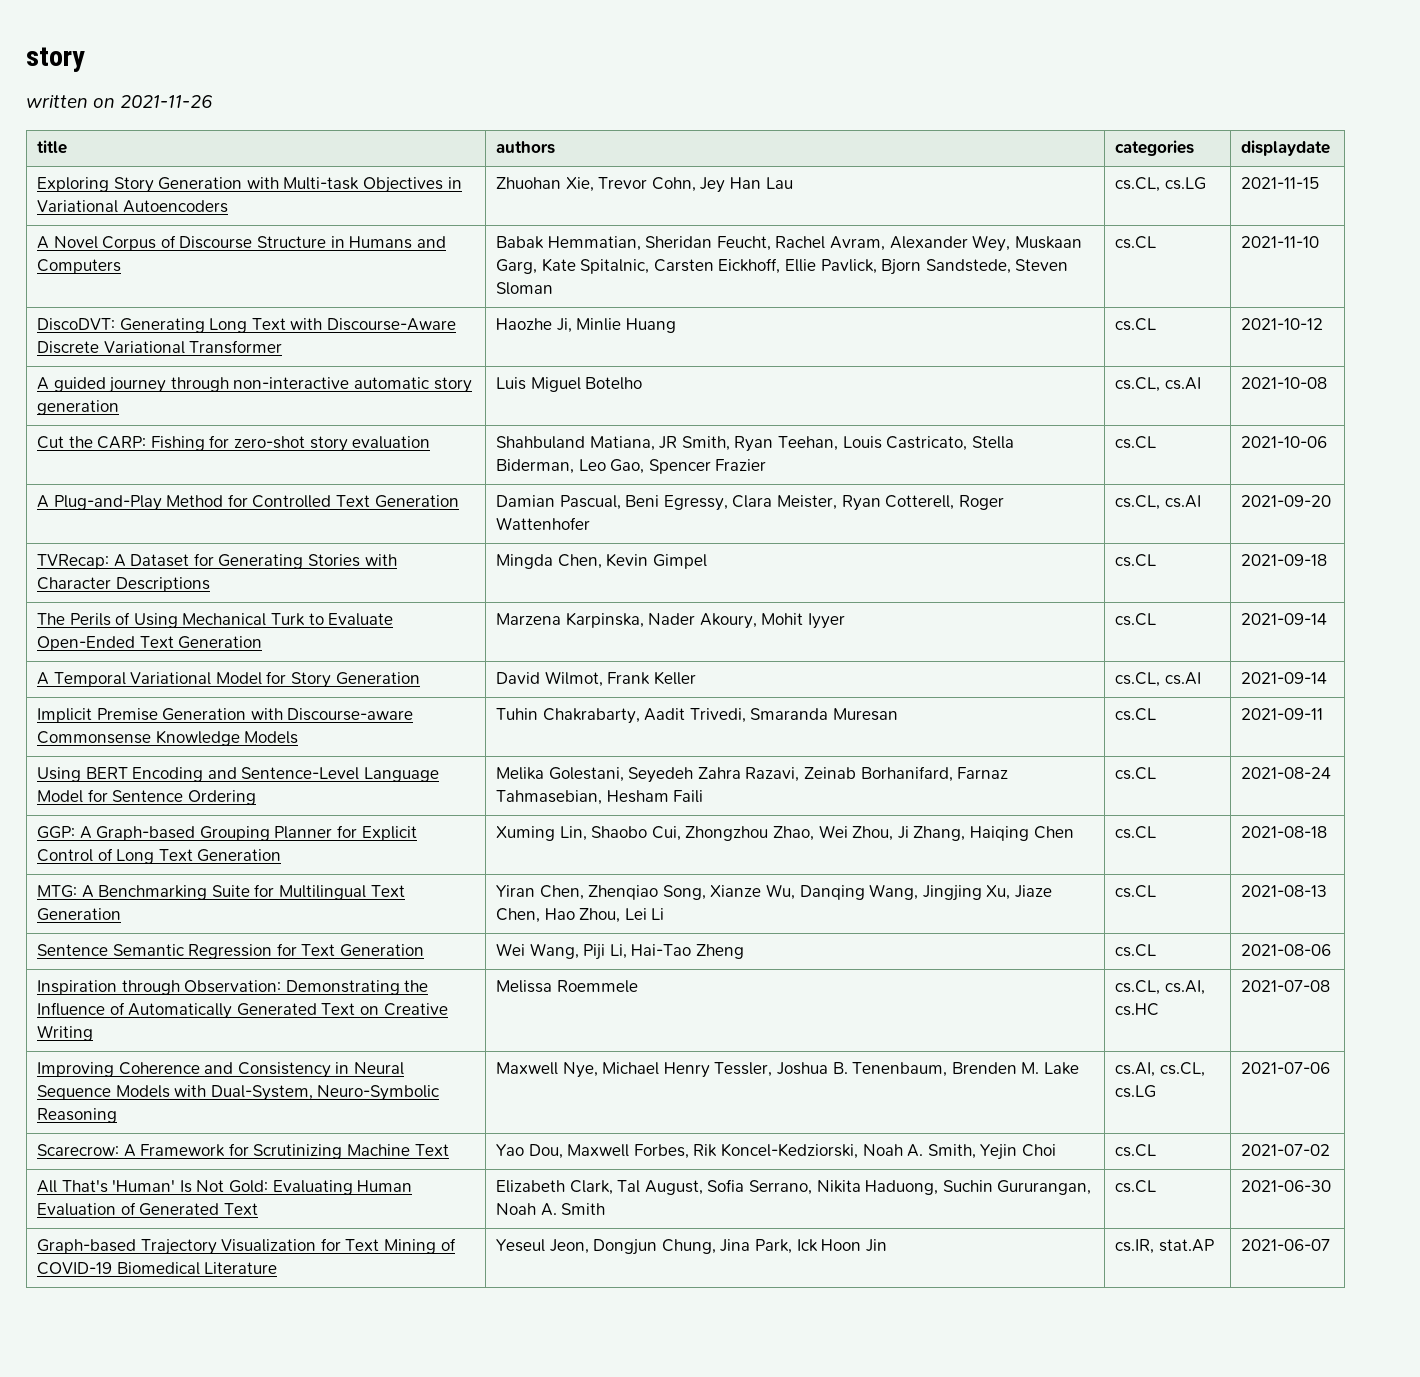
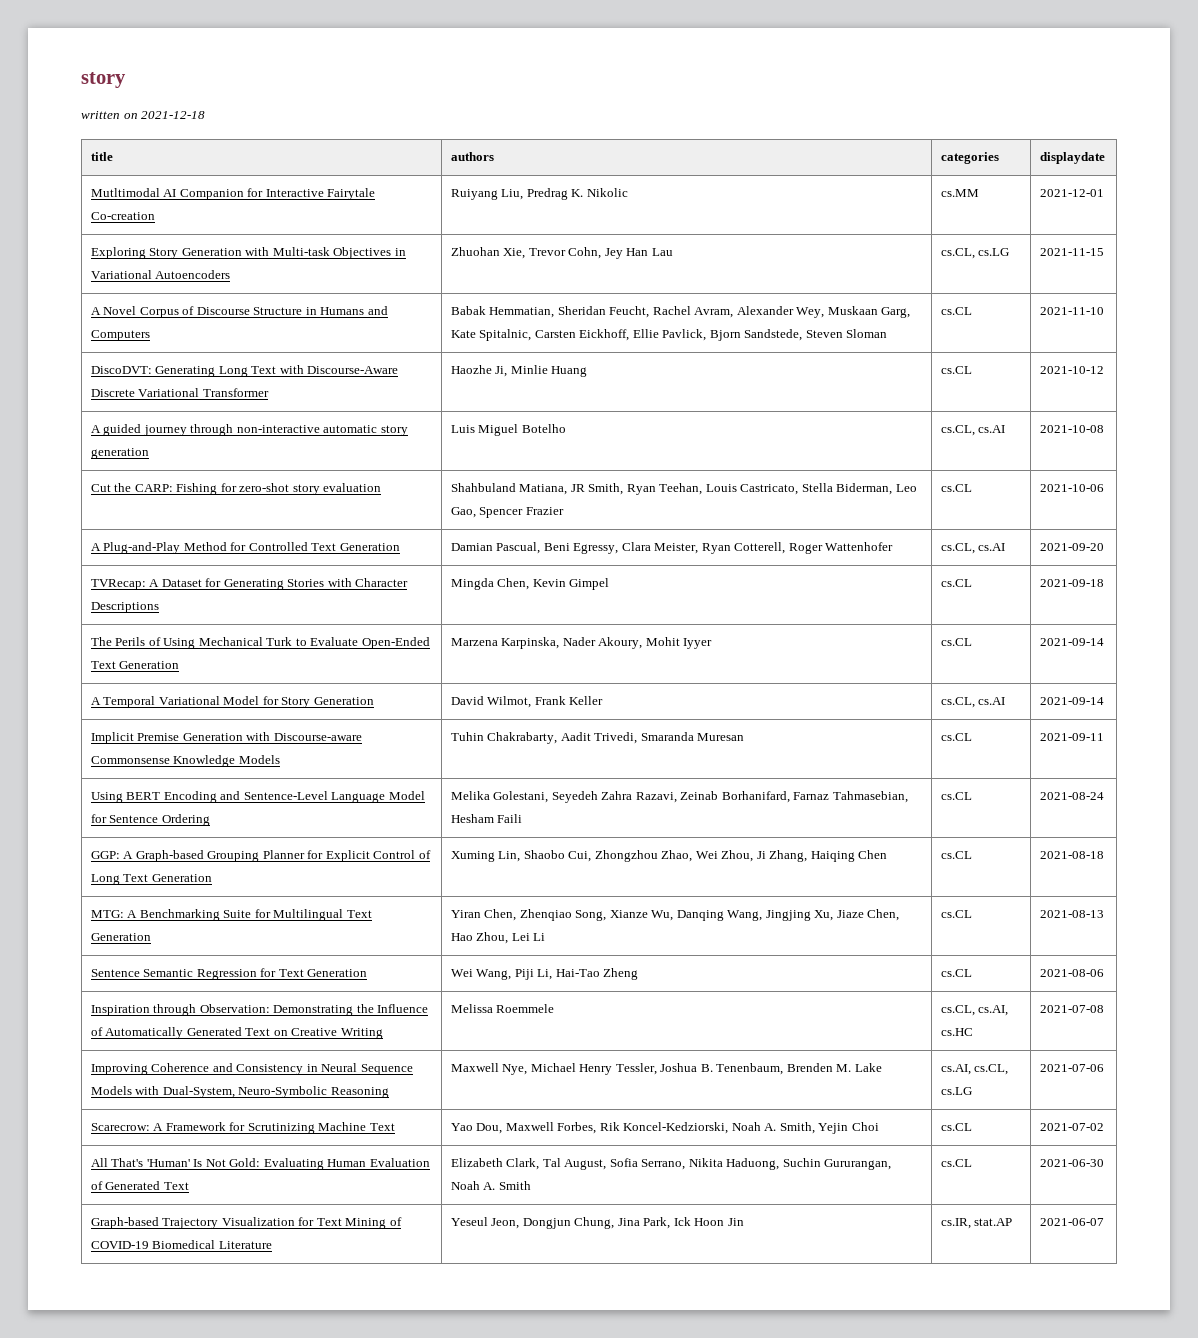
- written on 2021-11-26
+ written on 2021-12-18
+ Mutltimodal AI Companion for Interactive Fairytale Co-creation | Ruiyang Liu, Predrag K. Nikolic | cs.MM | 2021-12-01

